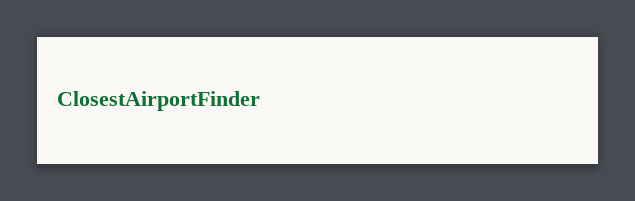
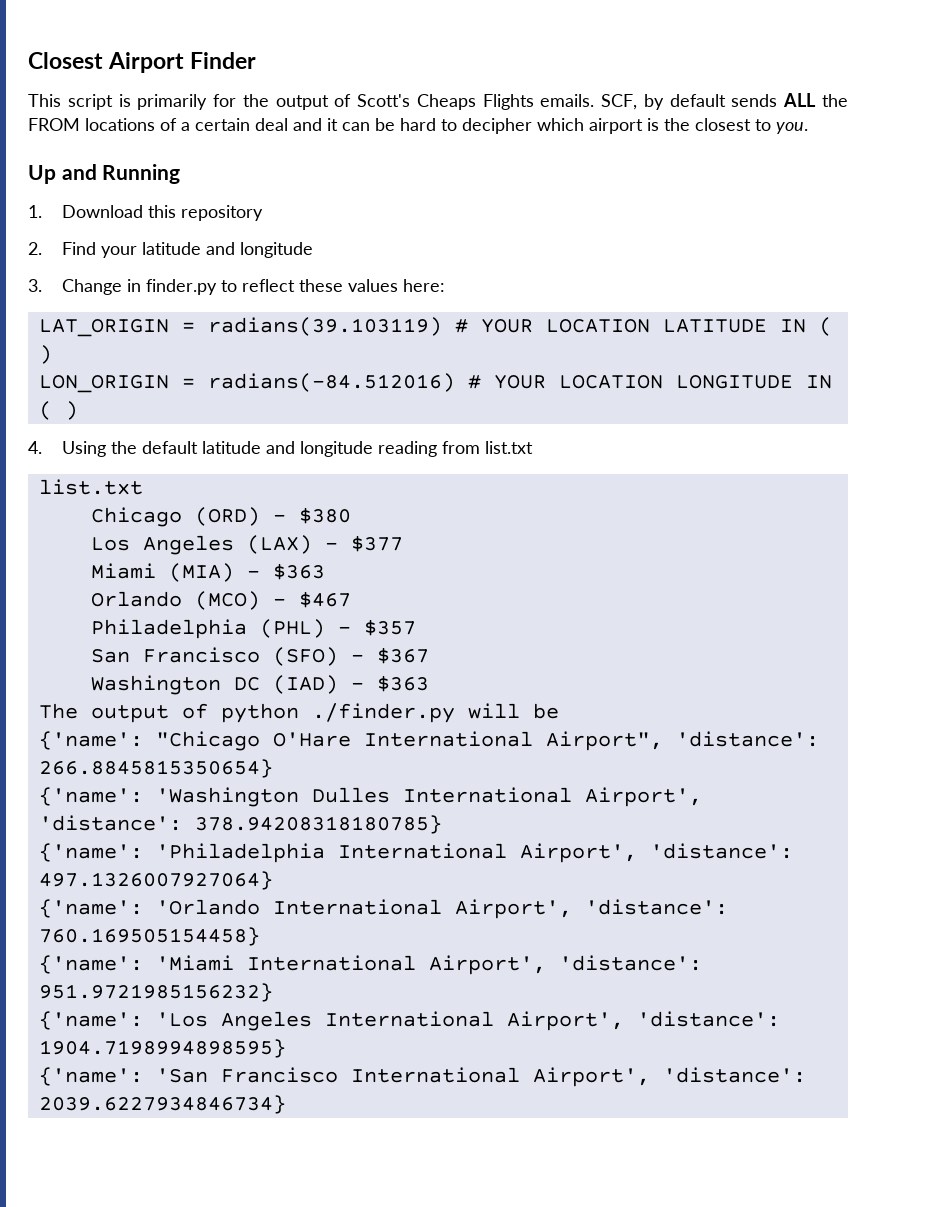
- ClosestAirportFinder
+ Closest Airport Finder
+ This script is primarily for the output of Scott's Cheaps Flights emails. SCF, by default sends ALL the FROM locations of a certain deal and it can be hard to decipher which airport is the closest to you.
+ Up and Running
+ 1. Download this repository
+ 2. Find your latitude and longitude
+ 3. Change in finder.py to reflect these values here:
+ LAT_ORIGIN = radians(39.103119) # YOUR LOCATION LATITUDE IN ( )
+ LON_ORIGIN = radians(-84.512016) # YOUR LOCATION LONGITUDE IN ( )
+ 4. Using the default latitude and longitude reading from list.txt
+ list.txt
+ Chicago (ORD) - $380
+ Los Angeles (LAX) - $377
+ Miami (MIA) - $363
+ Orlando (MCO) - $467
+ Philadelphia (PHL) - $357
+ San Francisco (SFO) - $367
+ Washington DC (IAD) - $363
+ The output of python ./finder.py will be
+ {'name': "Chicago O'Hare International Airport", 'distance': 266.8845815350654}
+ {'name': 'Washington Dulles International Airport', 'distance': 378.94208318180785}
+ {'name': 'Philadelphia International Airport', 'distance': 497.1326007927064}
+ {'name': 'Orlando International Airport', 'distance': 760.169505154458}
+ {'name': 'Miami International Airport', 'distance': 951.9721985156232}
+ {'name': 'Los Angeles International Airport', 'distance': 1904.7198994898595}
+ {'name': 'San Francisco International Airport', 'distance': 2039.6227934846734}

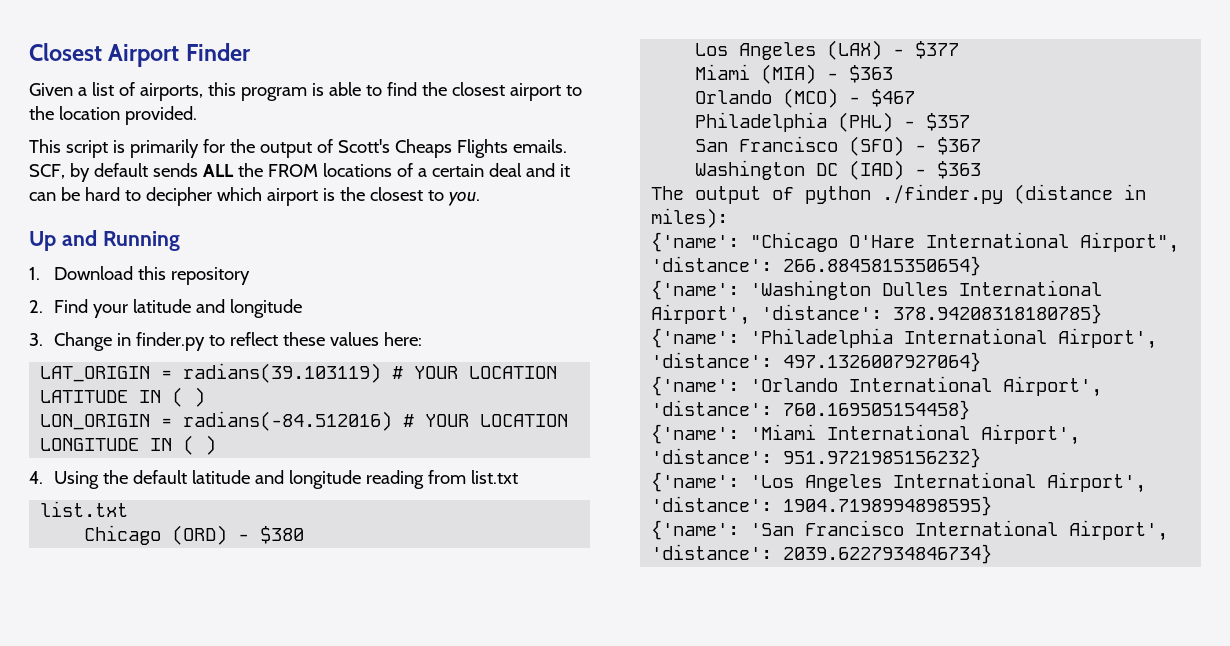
+ Given a list of airports, this program is able to find the closest airport to the location provided.
- The output of python ./finder.py will be
+ The output of python ./finder.py (distance in miles):

